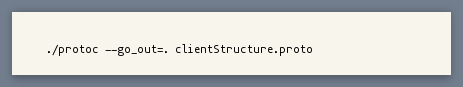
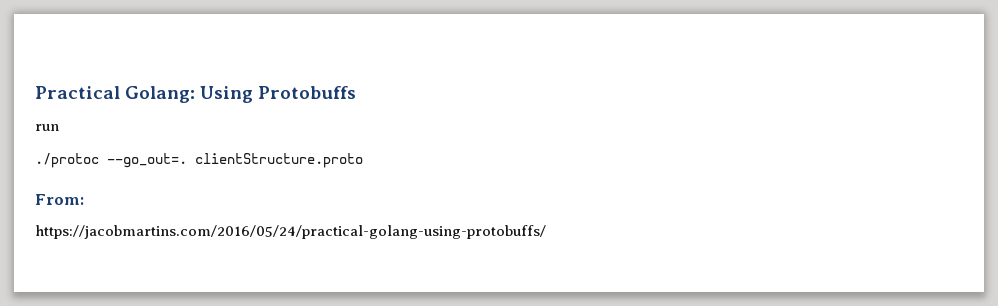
+ Practical Golang: Using Protobuffs
+ run
+ From:
+ https://jacobmartins.com/2016/05/24/practical-golang-using-protobuffs/

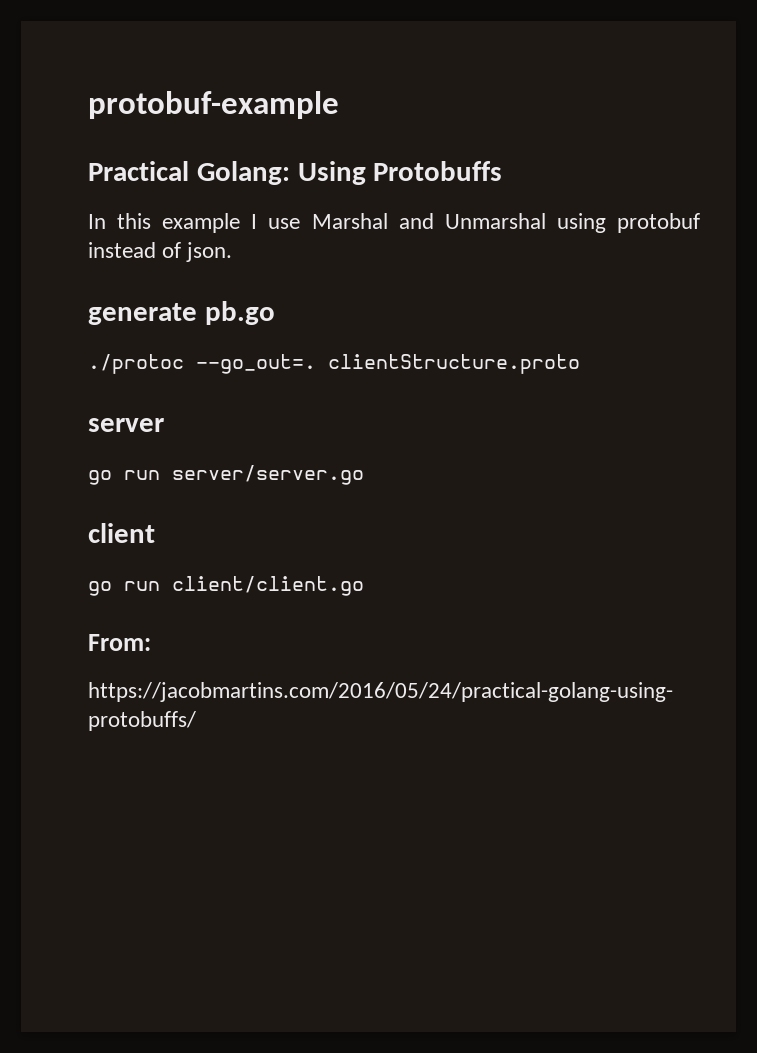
+ protobuf-example
- run
+ In this example I use Marshal and Unmarshal using protobuf instead of json.
+ generate pb.go
  ./protoc --go_out=. clientStructure.proto
+ server
+ go run server/server.go
+ client
+ go run client/client.go

